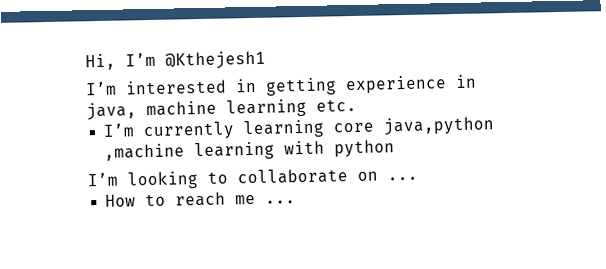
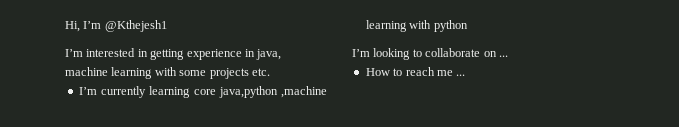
- I’m interested in getting experience in java, machine learning etc.
+ I’m interested in getting experience in java, machine learning with some projects etc.

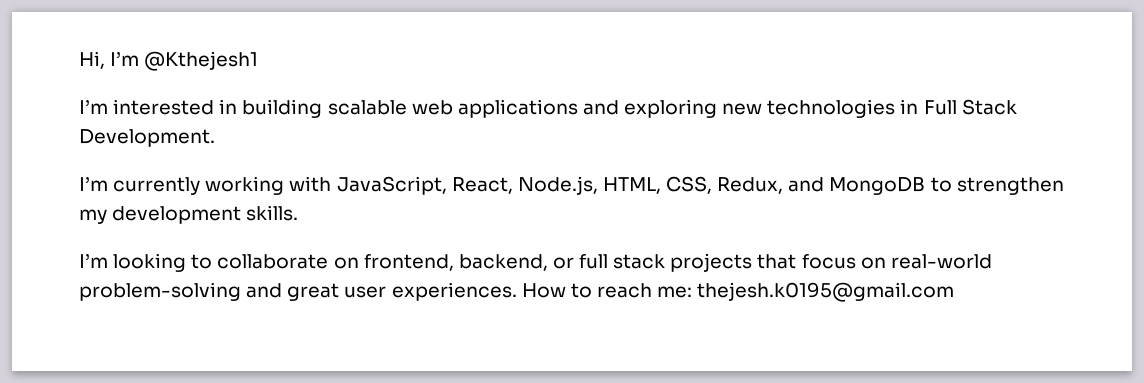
- I’m interested in getting experience in java, machine learning with some projects etc.
- I’m currently learning core java,python ,machine learning with python
+ I’m interested in building scalable web applications and exploring new technologies in Full Stack Development.
+ I’m currently working with JavaScript, React, Node.js, HTML, CSS, Redux, and MongoDB to strengthen my development skills.
- I’m looking to collaborate on ...
- How to reach me ...
+ I’m looking to collaborate on frontend, backend, or full stack projects that focus on real-world problem-solving and great user experiences. How to reach me: thejesh.k0195@gmail.com

